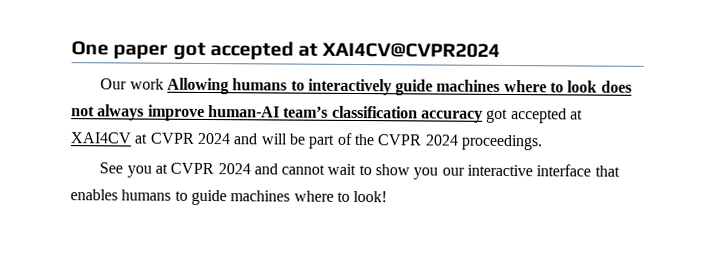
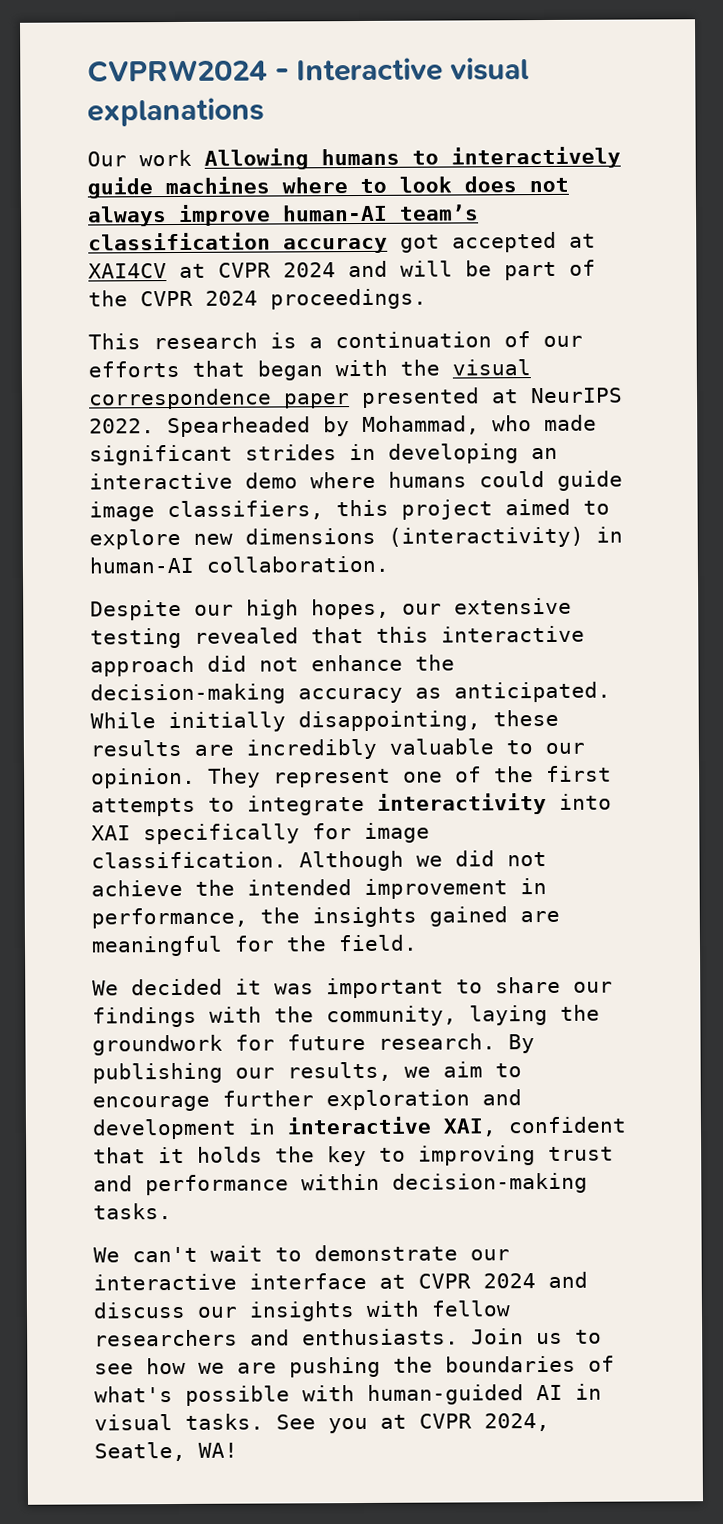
- One paper got accepted at XAI4CV@CVPR2024
+ CVPRW2024 - Interactive visual explanations
- See you at CVPR 2024 and cannot wait to show you our interactive interface that enables humans to guide machines where to look!
+ This research is a continuation of our efforts that began with the visual correspondence paper presented at NeurIPS 2022. Spearheaded by Mohammad, who made significant strides in developing an interactive demo where humans could guide image classifiers, this project aimed to explore new dimensions (interactivity) in human-AI collaboration.
+ Despite our high hopes, our extensive testing revealed that this interactive approach did not enhance the decision-making accuracy as anticipated. While initially disappointing, these results are incredibly valuable to our opinion. They represent one of the first attempts to integrate interactivity into XAI specifically for image classification. Although we did not achieve the intended improvement in performance, the insights gained are meaningful for the field.
+ We decided it was important to share our findings with the community, laying the groundwork for future research. By publishing our results, we aim to encourage further exploration and development in interactive XAI, confident that it holds the key to improving trust and performance within decision-making tasks.
+ We can't wait to demonstrate our interactive interface at CVPR 2024 and discuss our insights with fellow researchers and enthusiasts. Join us to see how we are pushing the boundaries of what's possible with human-guided AI in visual tasks. See you at CVPR 2024, Seatle, WA!

